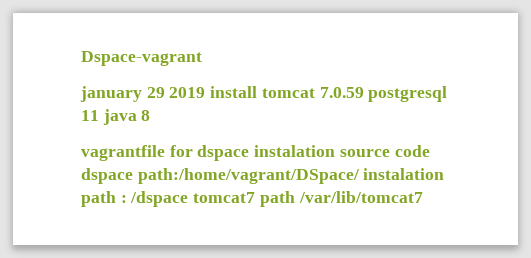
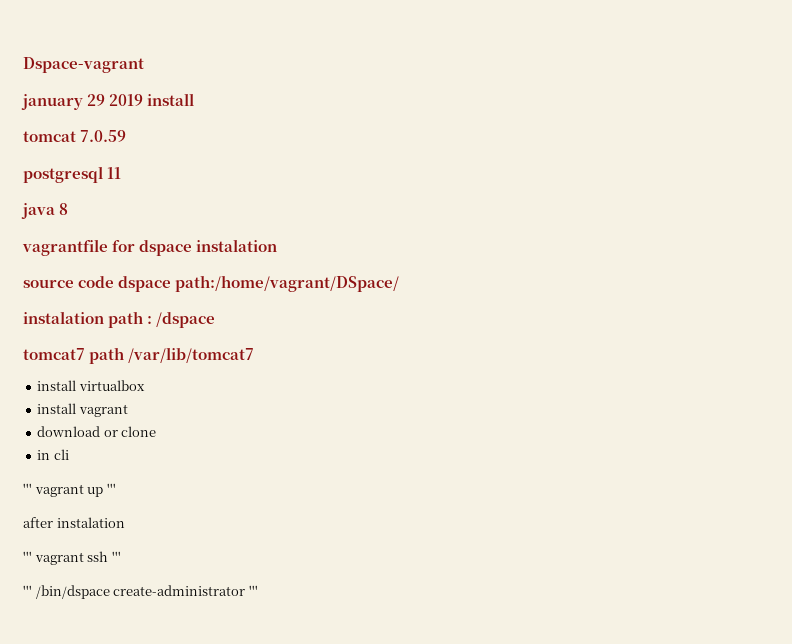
- january 29 2019 install tomcat 7.0.59 postgresql 11 java 8
+ january 29 2019 install
+ tomcat 7.0.59
+ postgresql 11
+ java 8
- vagrantfile for dspace instalation source code dspace path:/home/vagrant/DSpace/ instalation path : /dspace tomcat7 path /var/lib/tomcat7
+ vagrantfile for dspace instalation
+ source code dspace path:/home/vagrant/DSpace/
+ instalation path : /dspace
+ tomcat7 path /var/lib/tomcat7
+ install virtualbox
+ install vagrant
+ download or clone
+ in cli
+ ''' vagrant up '''
+ after instalation
+ ''' vagrant ssh '''
+ ''' /bin/dspace create-administrator '''

